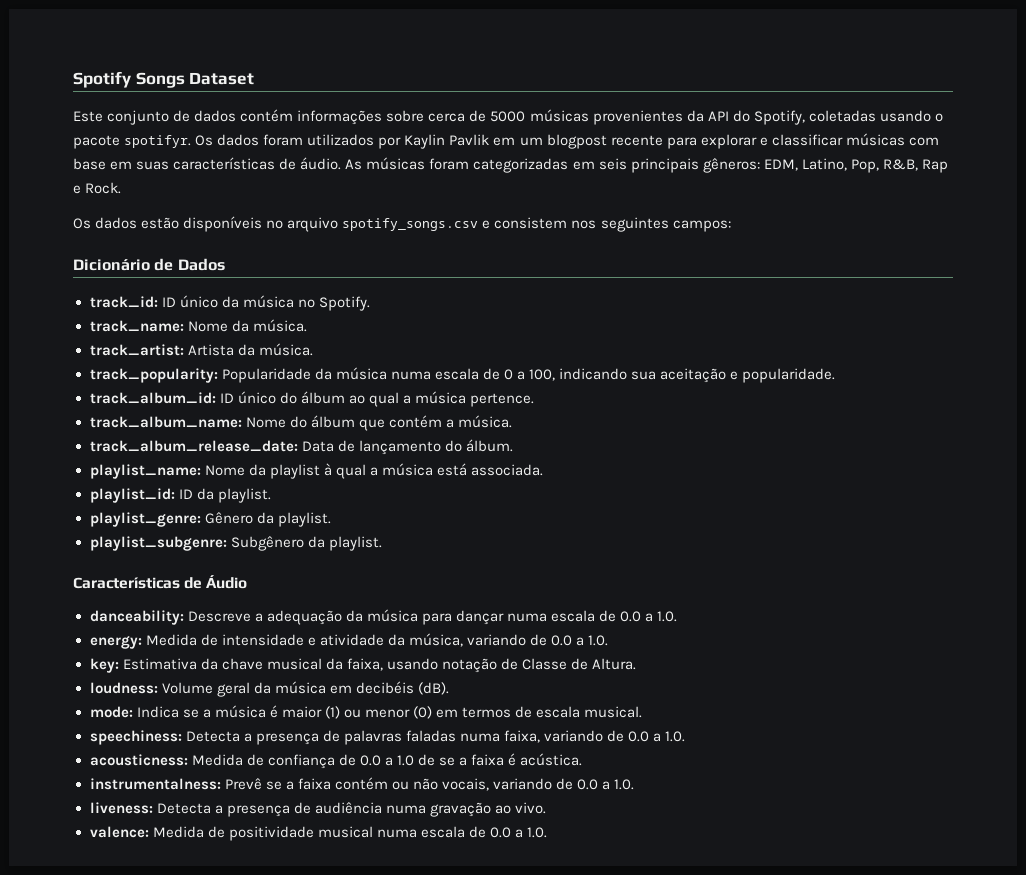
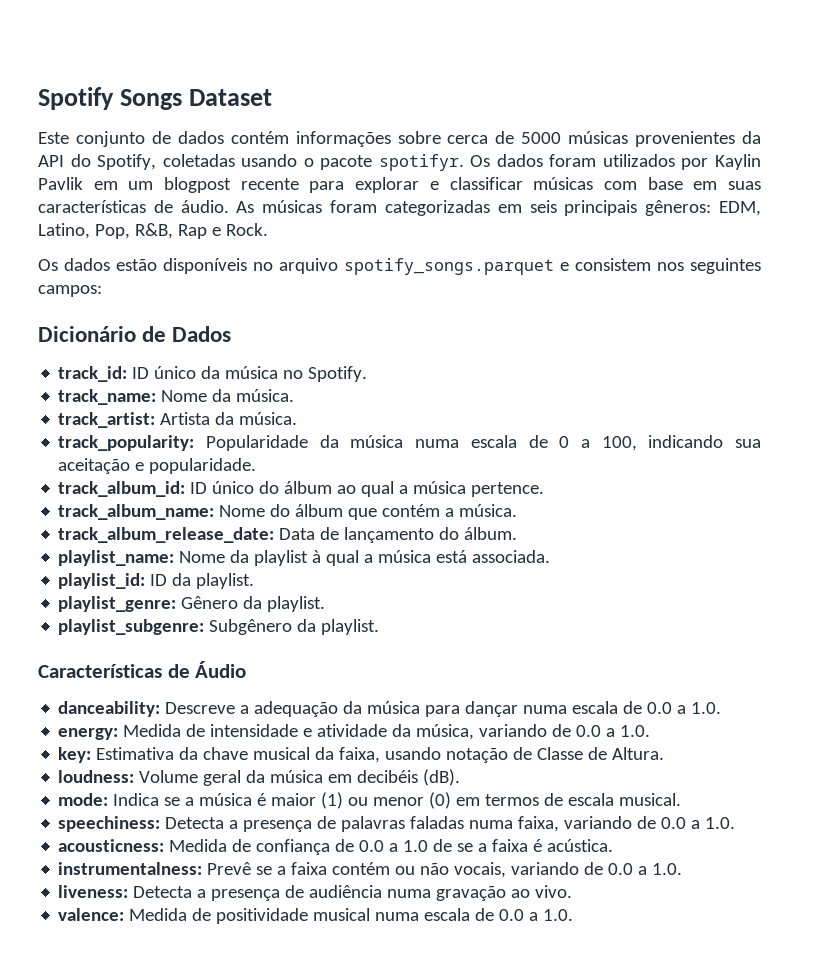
- Os dados estão disponíveis no arquivo spotify_songs.csv e consistem nos seguintes campos:
+ Os dados estão disponíveis no arquivo spotify_songs.parquet e consistem nos seguintes campos:

